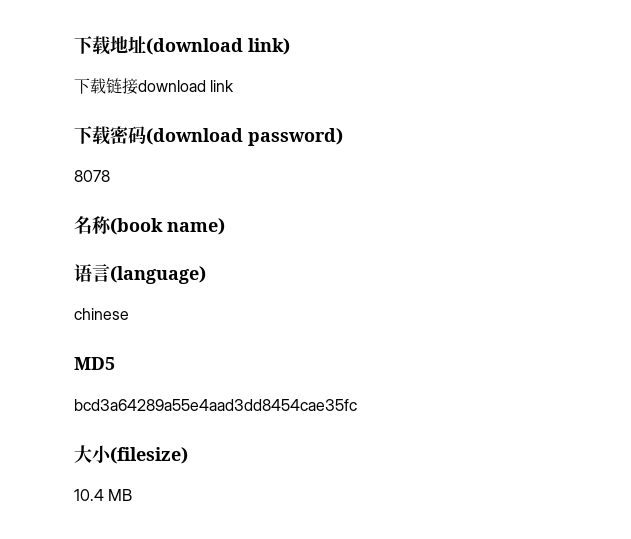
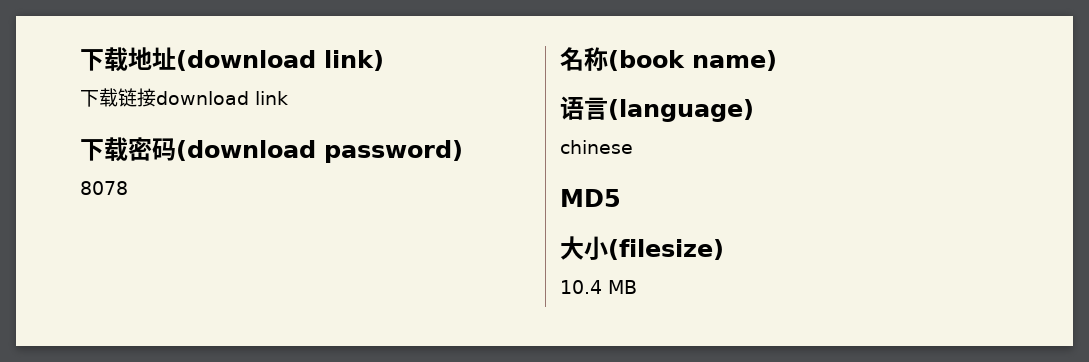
- bcd3a64289a55e4aad3dd8454cae35fc

